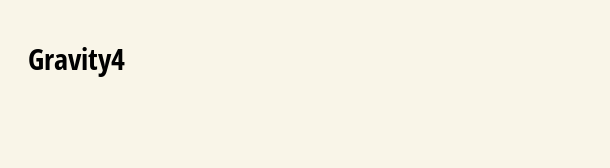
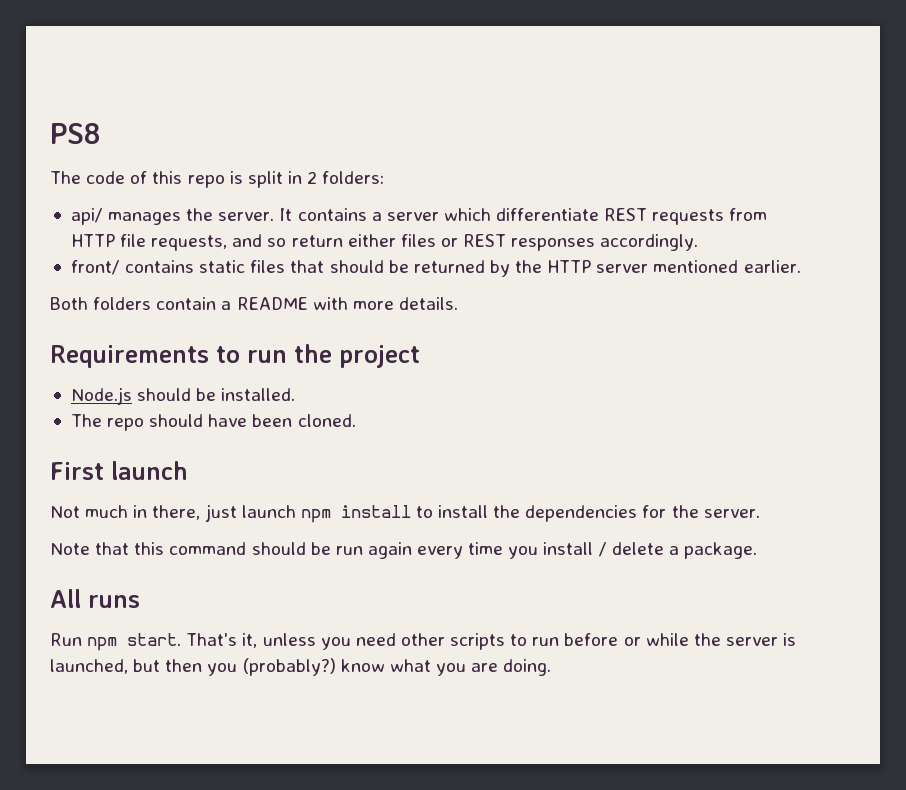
- Gravity4
+ PS8
+ The code of this repo is split in 2 folders:
+ api/ manages the server. It contains a server which differentiate REST requests from HTTP file requests, and so return either files or REST responses accordingly.
+ front/ contains static files that should be returned by the HTTP server mentioned earlier.
+ Both folders contain a README with more details.
+ Requirements to run the project
+ Node.js should be installed.
+ The repo should have been cloned.
+ First launch
+ Not much in there, just launch npm install to install the dependencies for the server.
+ Note that this command should be run again every time you install / delete a package.
+ All runs
+ Run npm start. That's it, unless you need other scripts to run before or while the server is launched, but then you (probably?) know what you are doing.

